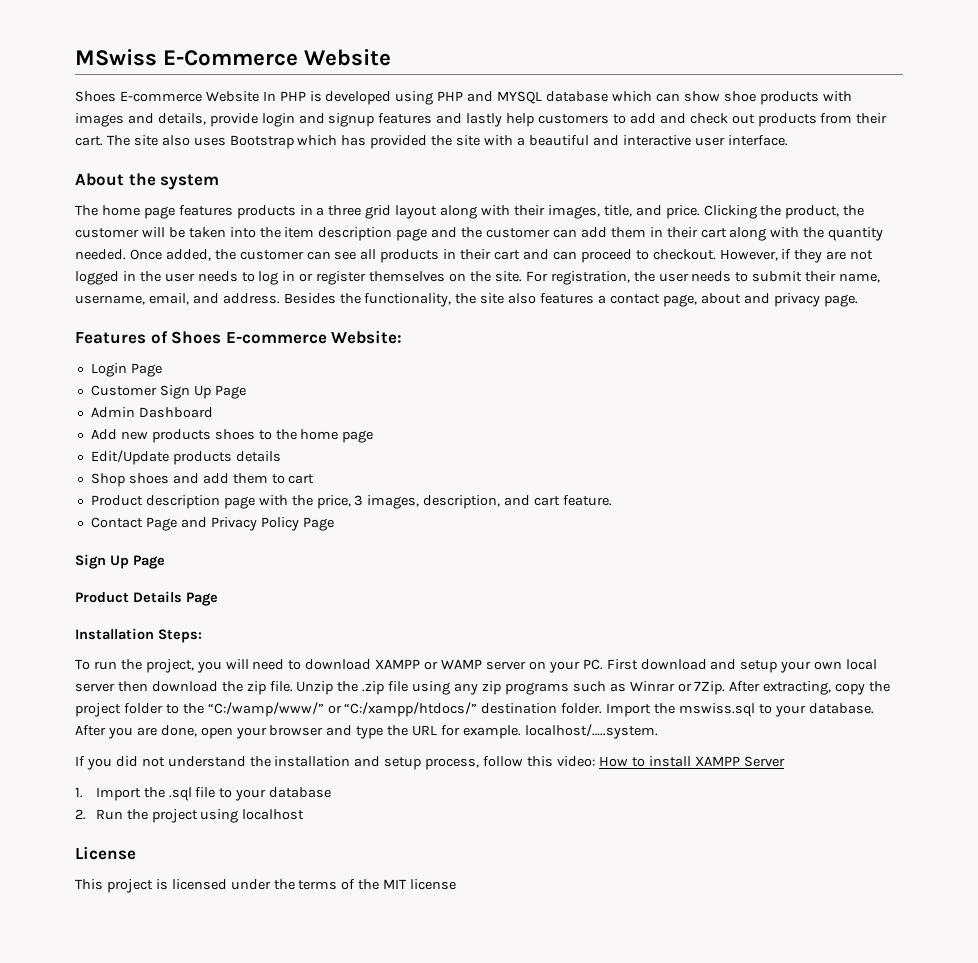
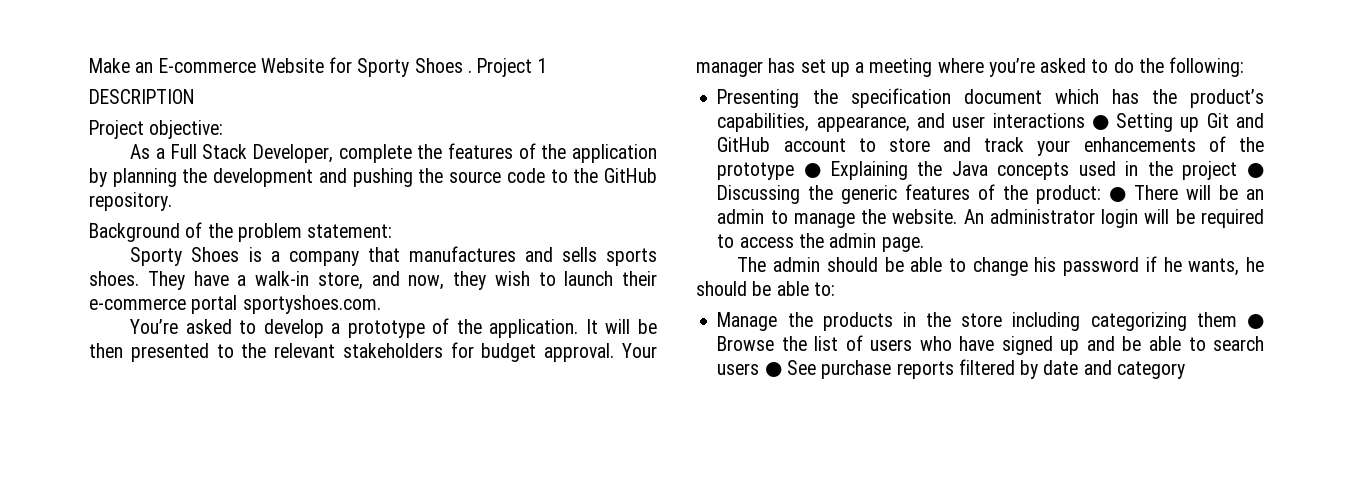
- MSwiss E-Commerce Website
- Shoes E-commerce Website In PHP is developed using PHP and MYSQL database which can show shoe products with images and details, provide login and signup features and lastly help customers to add and check out products from their cart. The site also uses Bootstrap which has provided the site with a beautiful and interactive user interface.
- About the system
- The home page features products in a three grid layout along with their images, title, and price. Clicking the product, the customer will be taken into the item description page and the customer can add them in their cart along with the quantity needed. Once added, the customer can see all products in their cart and can proceed to checkout. However, if they are not logged in the user needs to log in or register themselves on the site. For registration, the user needs to submit their name, username, email, and address. Besides the functionality, the site also features a contact page, about and privacy page.
- Features of Shoes E-commerce Website:
- Login Page
- Customer Sign Up Page
- Admin Dashboard
- Add new products shoes to the home page
- Edit/Update products details
- Shop shoes and add them to cart
- Product description page with the price, 3 images, description, and cart feature.
- Contact Page and Privacy Policy Page
- Sign Up Page
- Product Details Page
- Installation Steps:
- To run the project, you will need to download XAMPP or WAMP server on your PC. First download and setup your own local server then download the zip file. Unzip the .zip file using any zip programs such as Winrar or 7Zip. After extracting, copy the project folder to the “C:/wamp/www/” or “C:/xampp/htdocs/” destination folder. Import the mswiss.sql to your database. After you are done, open your browser and type the URL for example. localhost/…..system.
- If you did not understand the installation and setup process, follow this video: How to install XAMPP Server
- 1. Import the .sql file to your database
- 2. Run the project using localhost
- License
- This project is licensed under the terms of the MIT license
+ Make an E-commerce Website for Sporty Shoes . Project 1
+ DESCRIPTION
+ Project objective:
+ As a Full Stack Developer, complete the features of the application by planning the development and pushing the source code to the GitHub repository.
+ Background of the problem statement:
+ Sporty Shoes is a company that manufactures and sells sports shoes. They have a walk-in store, and now, they wish to launch their e-commerce portal sportyshoes.com.
+ You’re asked to develop a prototype of the application. It will be then presented to the relevant stakeholders for budget approval. Your manager has set up a meeting where you’re asked to do the following:
+ Presenting the specification document which has the product’s capabilities, appearance, and user interactions ● Setting up Git and GitHub account to store and track your enhancements of the prototype ● Explaining the Java concepts used in the project ● Discussing the generic features of the product: ● There will be an admin to manage the website. An administrator login will be required to access the admin page.
+ The admin should be able to change his password if he wants, he should be able to:
+ Manage the products in the store including categorizing them ● Browse the list of users who have signed up and be able to search users ● See purchase reports filtered by date and category

